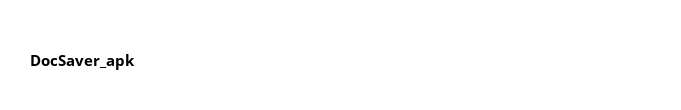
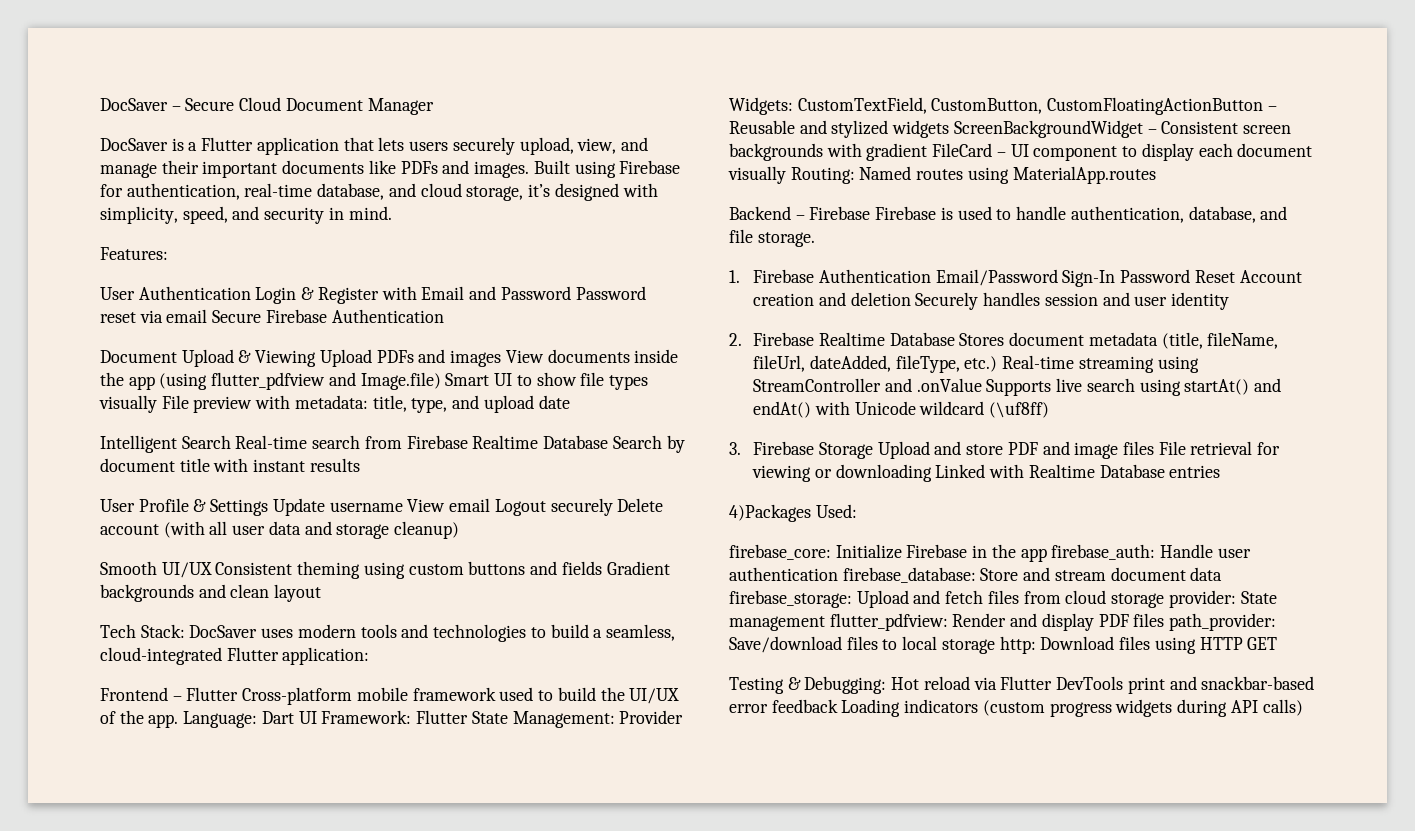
- DocSaver_apk
+ DocSaver – Secure Cloud Document Manager
+ DocSaver is a Flutter application that lets users securely upload, view, and manage their important documents like PDFs and images. Built using Firebase for authentication, real-time database, and cloud storage, it’s designed with simplicity, speed, and security in mind.
+ Features:
+ User Authentication Login & Register with Email and Password Password reset via email Secure Firebase Authentication
+ Document Upload & Viewing Upload PDFs and images View documents inside the app (using flutter_pdfview and Image.file) Smart UI to show file types visually File preview with metadata: title, type, and upload date
+ Intelligent Search Real-time search from Firebase Realtime Database Search by document title with instant results
+ User Profile & Settings Update username View email Logout securely Delete account (with all user data and storage cleanup)
+ Smooth UI/UX Consistent theming using custom buttons and fields Gradient backgrounds and clean layout
+ Tech Stack: DocSaver uses modern tools and technologies to build a seamless, cloud-integrated Flutter application:
+ Frontend – Flutter Cross-platform mobile framework used to build the UI/UX of the app. Language: Dart UI Framework: Flutter State Management: Provider Widgets: CustomTextField, CustomButton, CustomFloatingActionButton – Reusable and stylized widgets ScreenBackgroundWidget – Consistent screen backgrounds with gradient FileCard – UI component to display each document visually Routing: Named routes using MaterialApp.routes
+ Backend – Firebase Firebase is used to handle authentication, database, and file storage.
+ 1. Firebase Authentication Email/Password Sign-In Password Reset Account creation and deletion Securely handles session and user identity
+ 2. Firebase Realtime Database Stores document metadata (title, fileName, fileUrl, dateAdded, fileType, etc.) Real-time streaming using StreamController and .onValue Supports live search using startAt() and endAt() with Unicode wildcard (\uf8ff)
+ 3. Firebase Storage Upload and store PDF and image files File retrieval for viewing or downloading Linked with Realtime Database entries
+ 4)Packages Used:
+ firebase_core: Initialize Firebase in the app firebase_auth: Handle user authentication firebase_database: Store and stream document data firebase_storage: Upload and fetch files from cloud storage provider: State management flutter_pdfview: Render and display PDF files path_provider: Save/download files to local storage http: Download files using HTTP GET
+ Testing & Debugging: Hot reload via Flutter DevTools print and snackbar-based error feedback Loading indicators (custom progress widgets during API calls)

